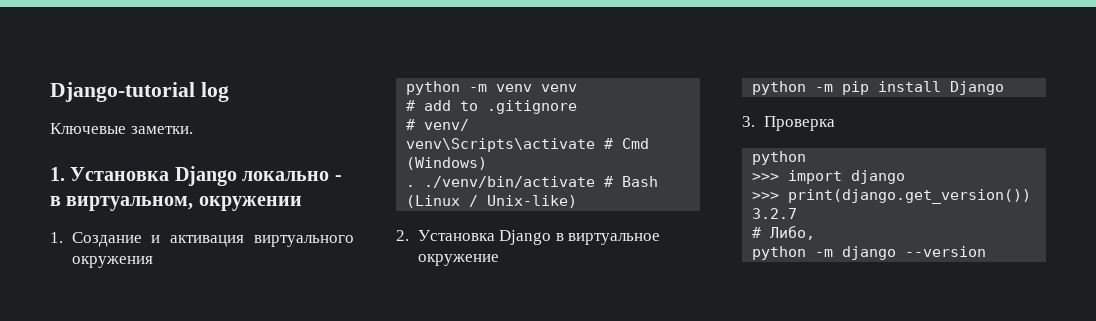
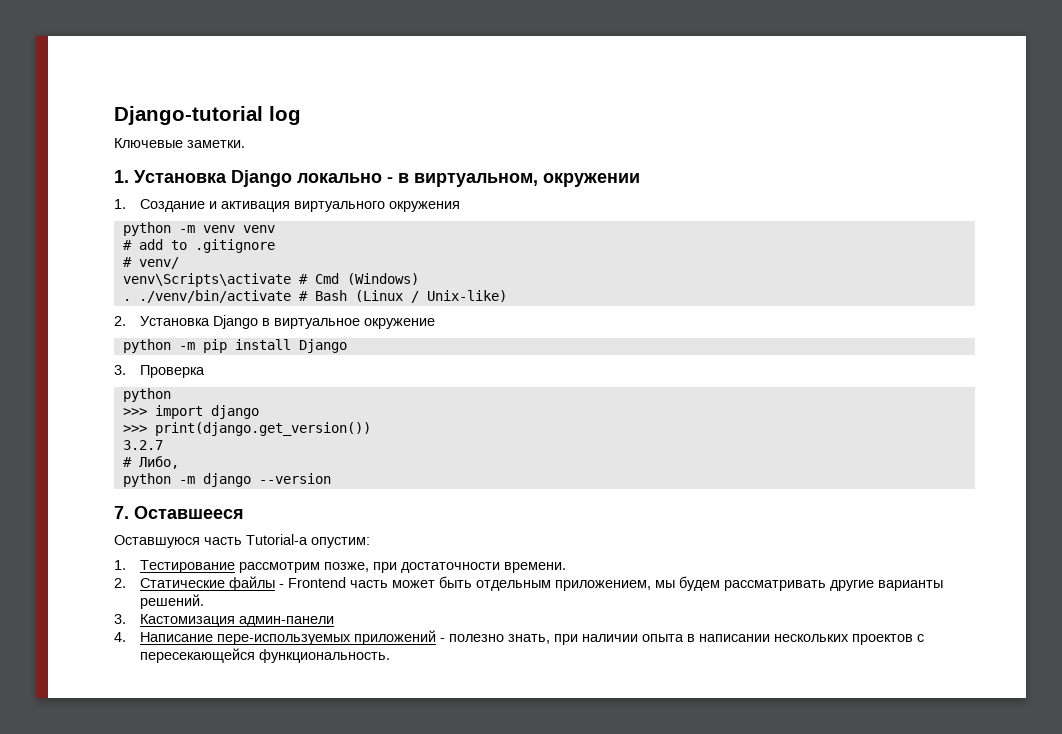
+ 7. Оставшееся
+ Оставшуюся часть Tutorial-а опустим:
+ 1. Тестирование рассмотрим позже, при достаточности времени.
+ 2. Статические файлы - Frontend часть может быть отдельным приложением, мы будем рассматривать другие варианты решений.
+ 3. Кастомизация админ-панели
+ 4. Написание пере-используемых приложений - полезно знать, при наличии опыта в написании нескольких проектов с пересекающейся функциональность.

